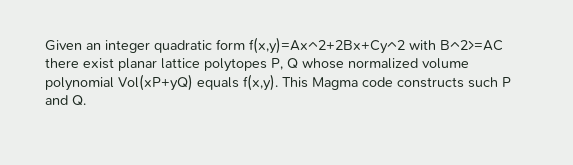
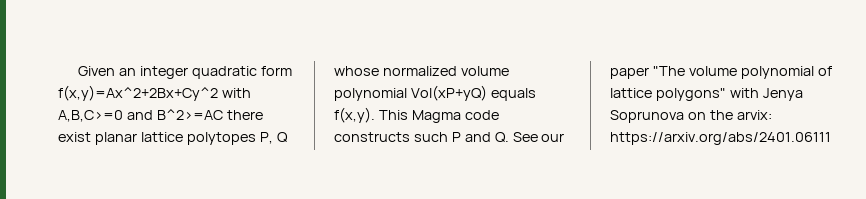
- Given an integer quadratic form f(x,y)=Ax^2+2Bx+Cy^2 with B^2>=AC there exist planar lattice polytopes P, Q whose normalized volume polynomial Vol(xP+yQ) equals f(x,y).
+ Given an integer quadratic form f(x,y)=Ax^2+2Bx+Cy^2 with A,B,C>=0 and B^2>=AC there exist planar lattice polytopes P, Q whose normalized volume polynomial Vol(xP+yQ) equals f(x,y).
- This Magma code constructs such P and Q.
+ This Magma code constructs such P and Q. See our paper "The volume polynomial of lattice polygons" with Jenya Soprunova on the arvix: https://arxiv.org/abs/2401.06111

